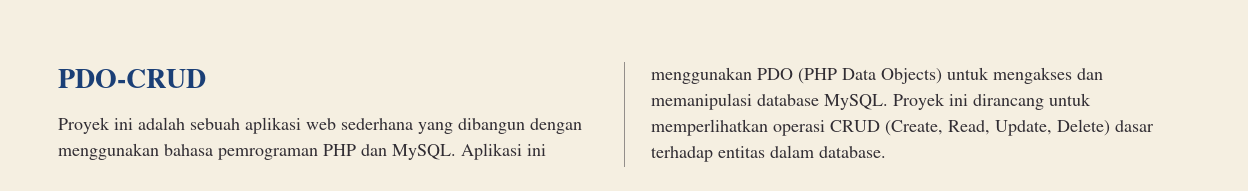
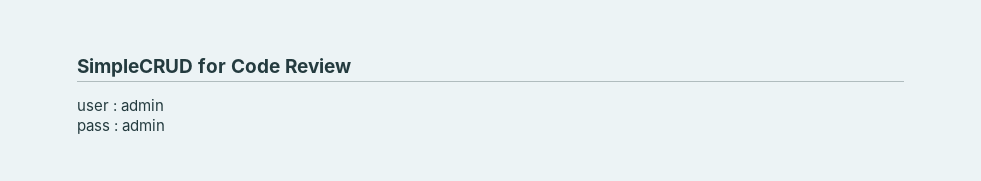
- PDO-CRUD
- Proyek ini adalah sebuah aplikasi web sederhana yang dibangun dengan menggunakan bahasa pemrograman PHP dan MySQL. Aplikasi ini menggunakan PDO (PHP Data Objects) untuk mengakses dan memanipulasi database MySQL. Proyek ini dirancang untuk memperlihatkan operasi CRUD (Create, Read, Update, Delete) dasar terhadap entitas dalam database.
+ SimpleCRUD for Code Review
+ user : admin
+ pass : admin

